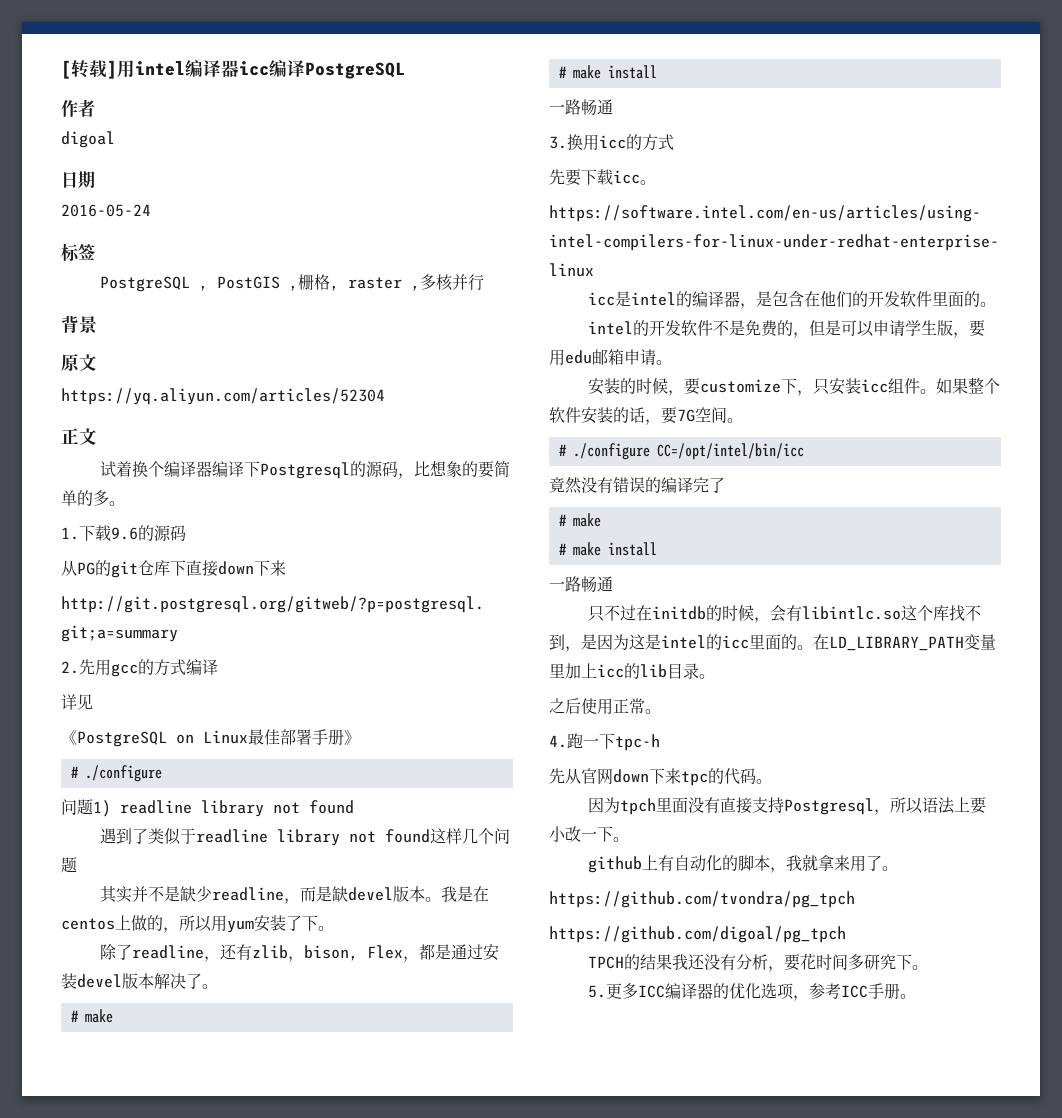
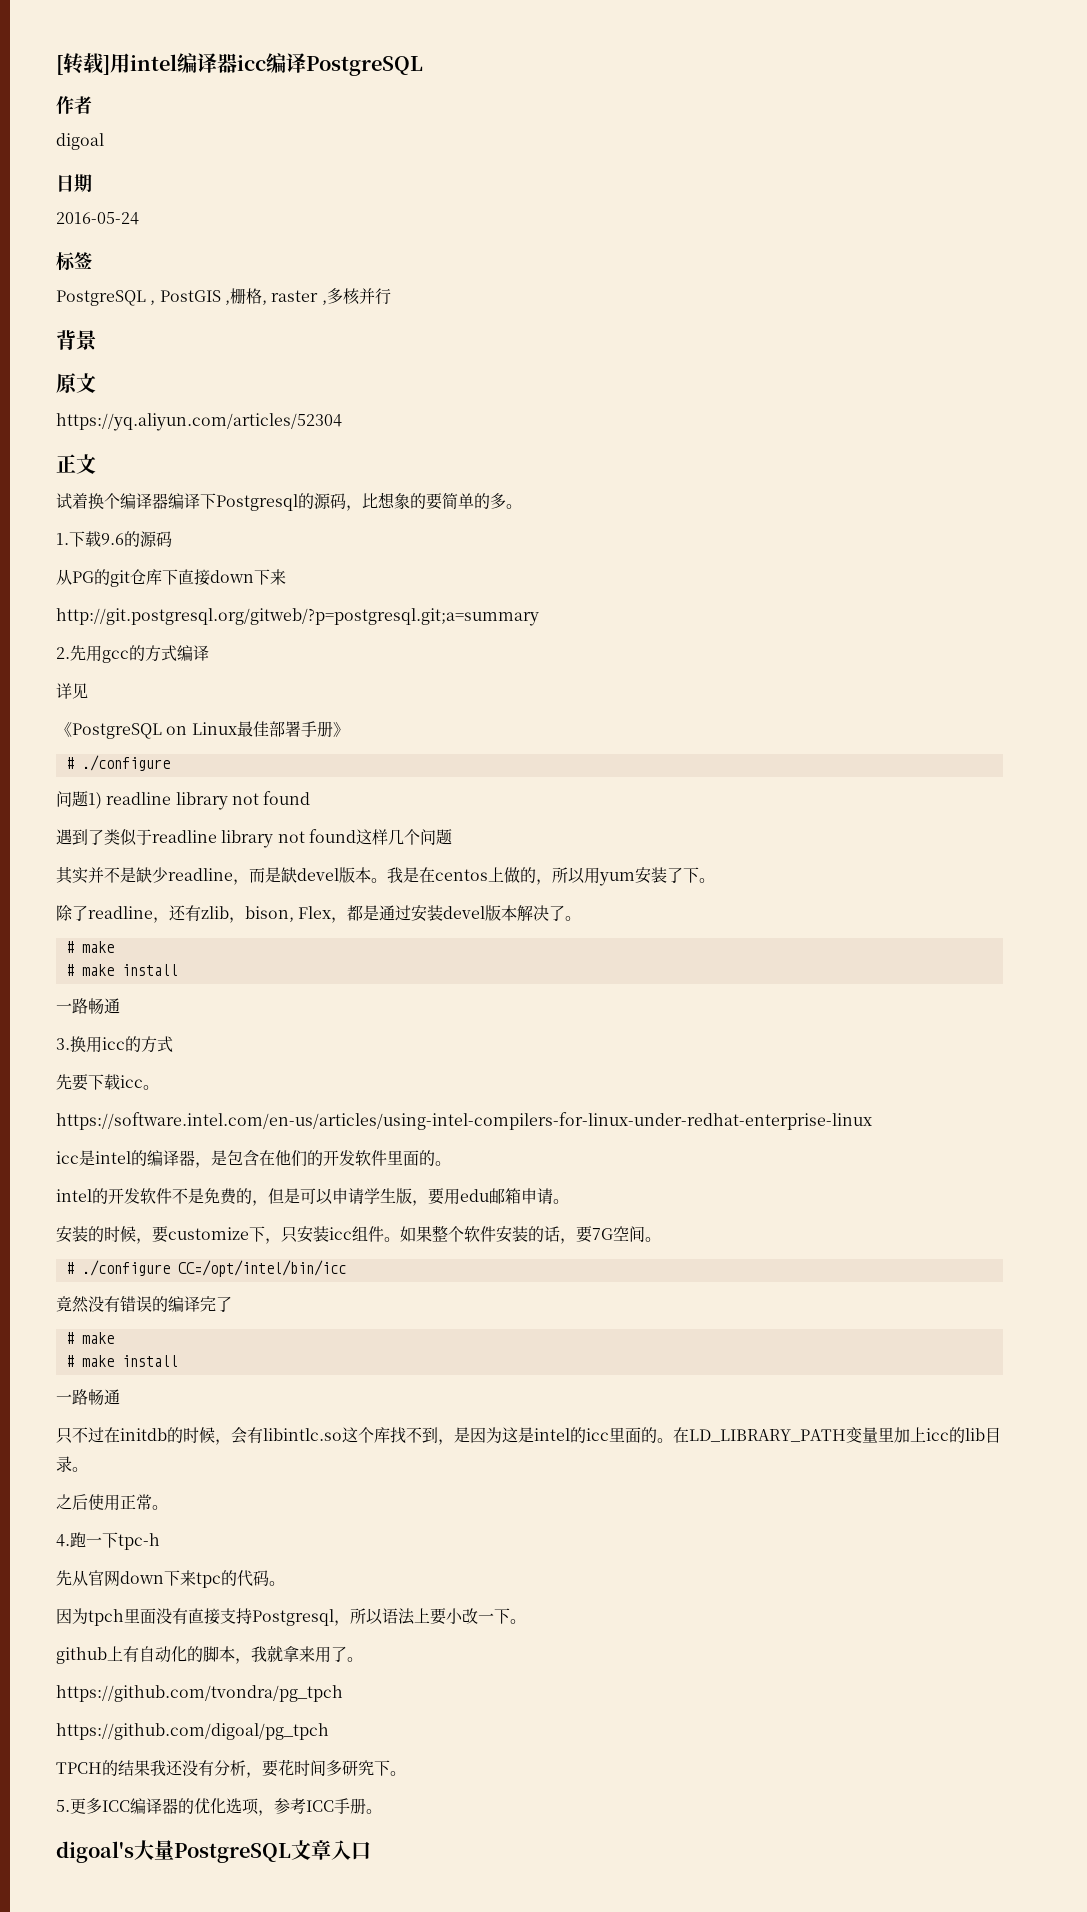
+ digoal's大量PostgreSQL文章入口

